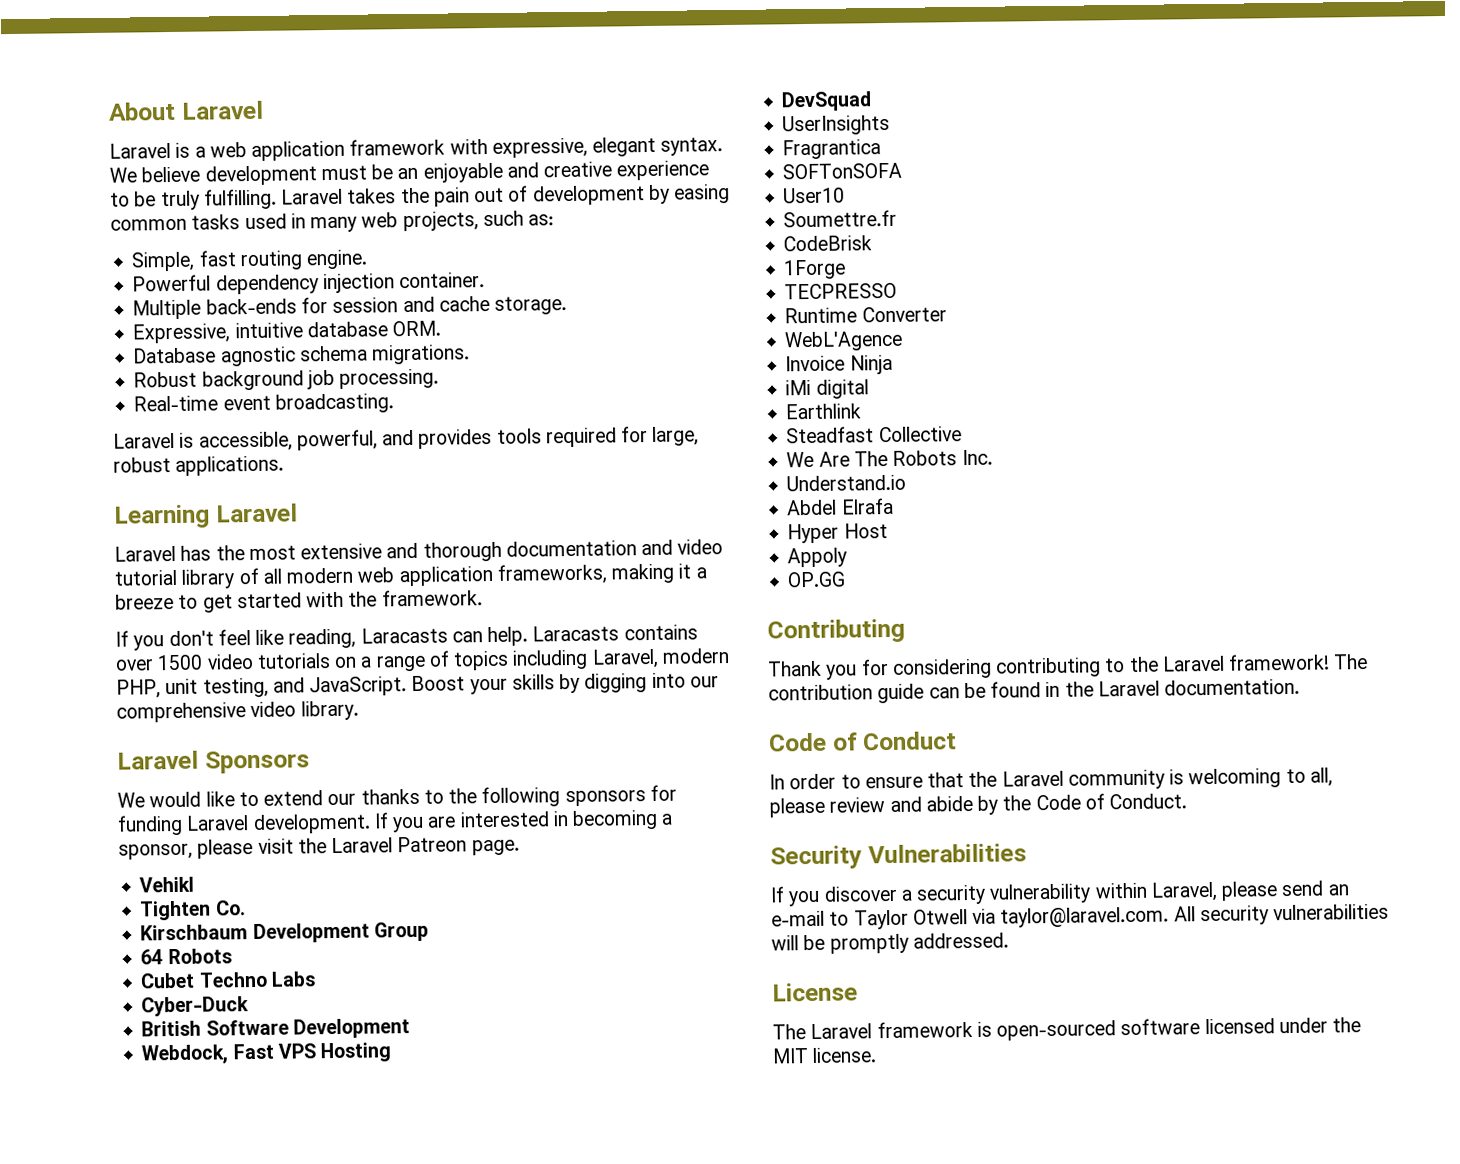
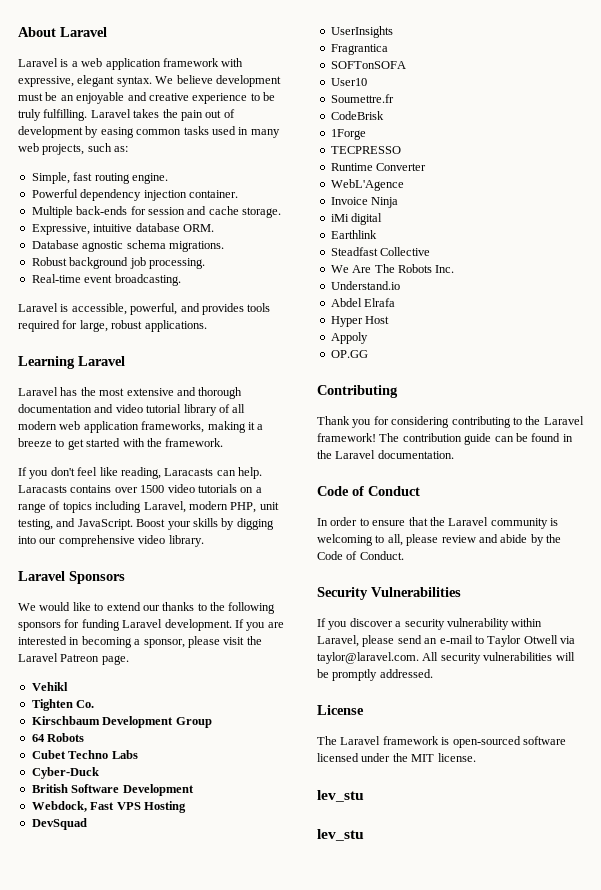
  The Laravel framework is open-sourced software licensed under the MIT license.
+ lev_stu
+ lev_stu

